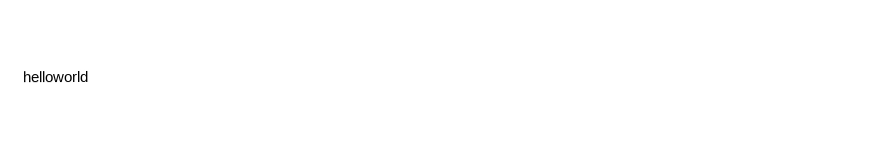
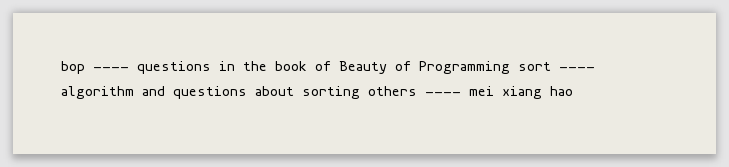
- helloworld
+ bop ---- questions in the book of Beauty of Programming sort ---- algorithm and questions about sorting others ---- mei xiang hao

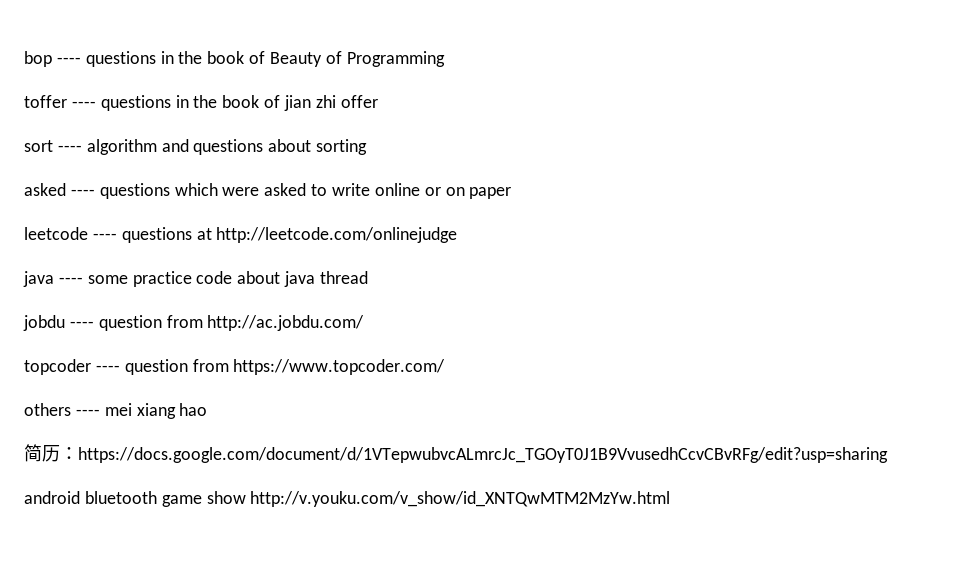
- bop ---- questions in the book of Beauty of Programming sort ---- algorithm and questions about sorting others ---- mei xiang hao
+ bop ---- questions in the book of Beauty of Programming
+ toffer ---- questions in the book of jian zhi offer
+ sort ---- algorithm and questions about sorting
+ asked ---- questions which were asked to write online or on paper
+ leetcode ---- questions at http://leetcode.com/onlinejudge
+ java ---- some practice code about java thread
+ jobdu ---- question from http://ac.jobdu.com/
+ topcoder ---- question from https://www.topcoder.com/
+ others ---- mei xiang hao
+ 简历：https://docs.google.com/document/d/1VTepwubvcALmrcJc_TGOyT0J1B9VvusedhCcvCBvRFg/edit?usp=sharing
+ android bluetooth game show http://v.youku.com/v_show/id_XNTQwMTM2MzYw.html

